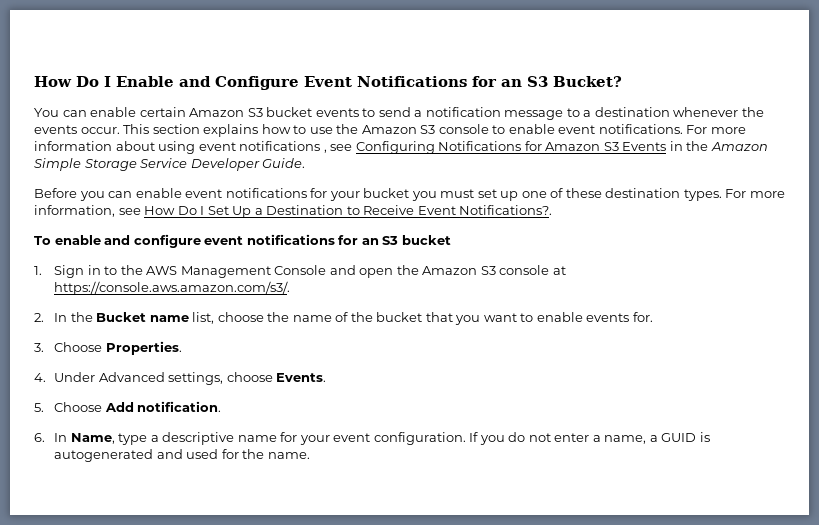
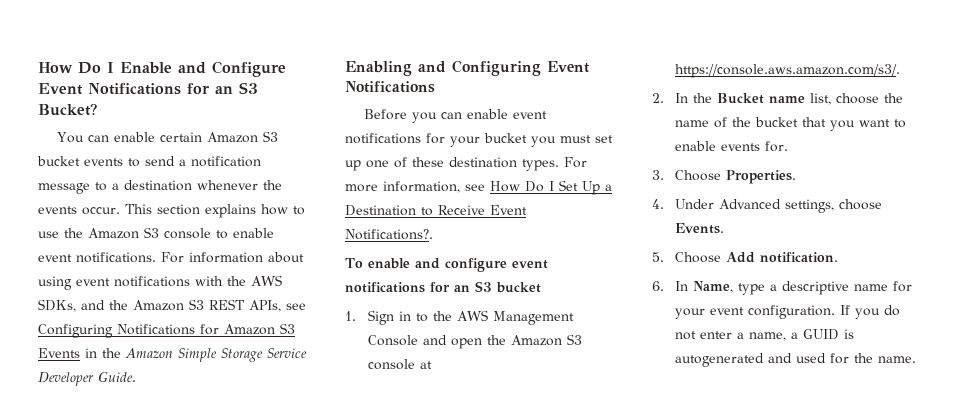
- For more information about using event notifications , see Configuring Notifications for Amazon S3 Events in the Amazon Simple Storage Service Developer Guide.
+ For information about using event notifications with the AWS SDKs, and the Amazon S3 REST APIs, see Configuring Notifications for Amazon S3 Events in the Amazon Simple Storage Service Developer Guide.
+ Enabling and Configuring Event Notifications

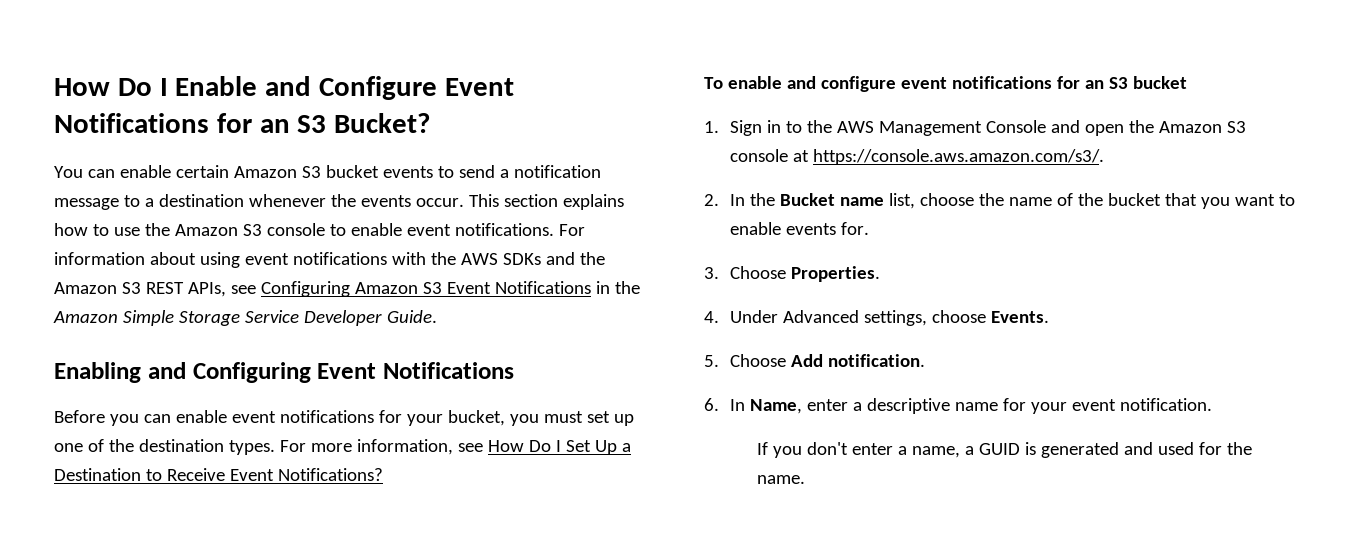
- For information about using event notifications with the AWS SDKs, and the Amazon S3 REST APIs, see Configuring Notifications for Amazon S3 Events in the Amazon Simple Storage Service Developer Guide.
+ For information about using event notifications with the AWS SDKs and the Amazon S3 REST APIs, see Configuring Amazon S3 Event Notifications in the Amazon Simple Storage Service Developer Guide.
- Before you can enable event notifications for your bucket you must set up one of these destination types.
+ Before you can enable event notifications for your bucket, you must set up one of the destination types.
- For more information, see How Do I Set Up a Destination to Receive Event Notifications?.
+ For more information, see How Do I Set Up a Destination to Receive Event Notifications?
- 6. In Name, type a descriptive name for your event configuration. If you do not enter a name, a GUID is autogenerated and used for the name.
+ 6. In Name, enter a descriptive name for your event notification.
+ If you don't enter a name, a GUID is generated and used for the name.

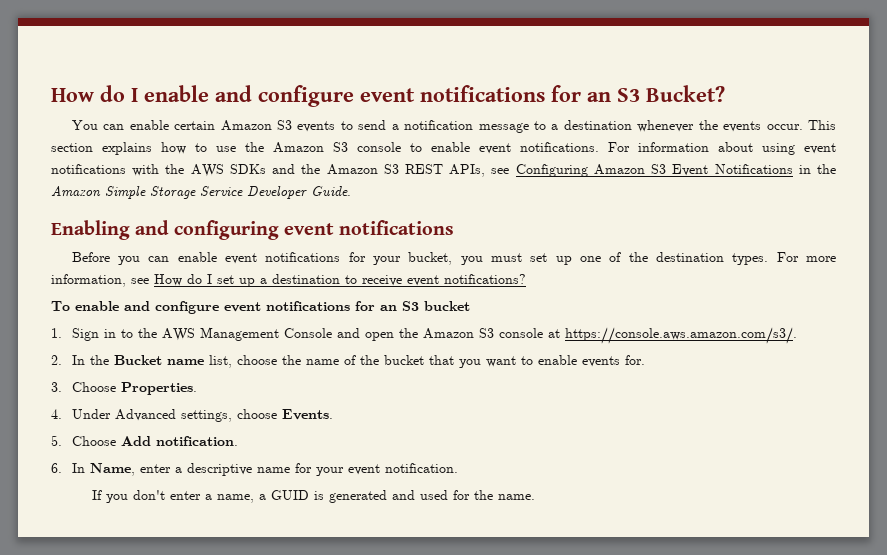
- How Do I Enable and Configure Event Notifications for an S3 Bucket?
+ How do I enable and configure event notifications for an S3 Bucket?
- You can enable certain Amazon S3 bucket events to send a notification message to a destination whenever the events occur.
+ You can enable certain Amazon S3 events to send a notification message to a destination whenever the events occur.
- Enabling and Configuring Event Notifications
+ Enabling and configuring event notifications
- For more information, see How Do I Set Up a Destination to Receive Event Notifications?
+ For more information, see How do I set up a destination to receive event notifications?

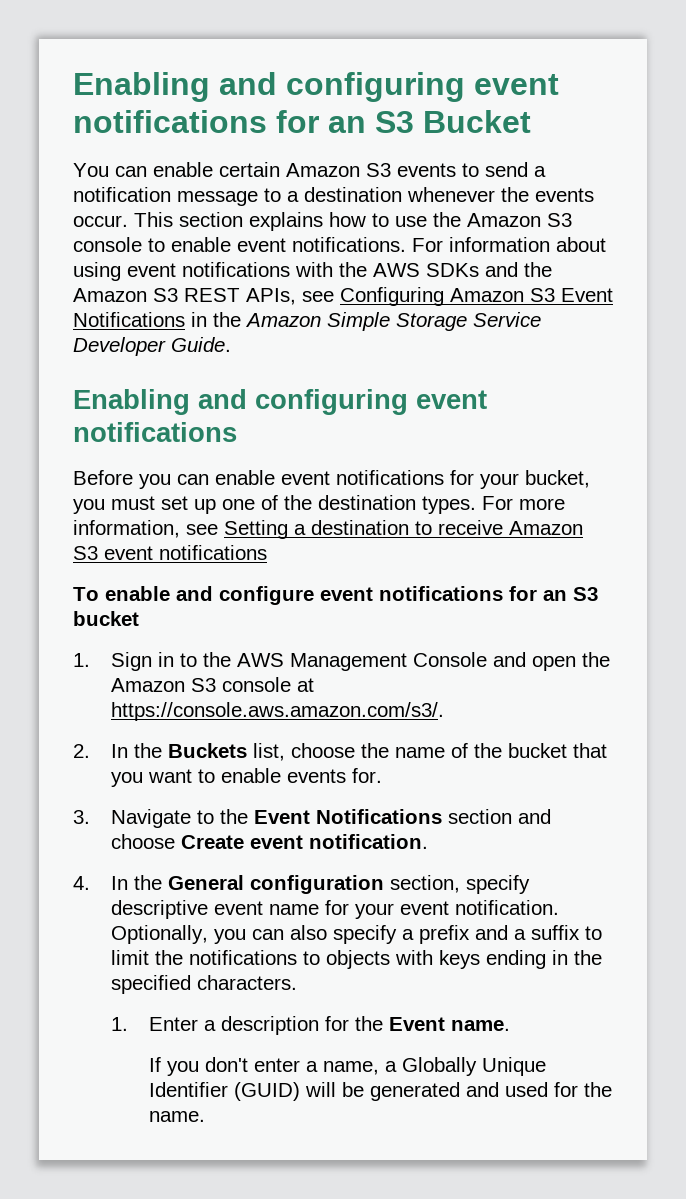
- How do I enable and configure event notifications for an S3 Bucket?
+ Enabling and configuring event notifications for an S3 Bucket
- For more information, see How do I set up a destination to receive event notifications?
+ For more information, see Setting a destination to receive Amazon S3 event notifications
- 2. In the Bucket name list, choose the name of the bucket that you want to enable events for.
+ 2. In the Buckets list, choose the name of the bucket that you want to enable events for.
- 3. Choose Properties.
- 4. Under Advanced settings, choose Events.
- 5. Choose Add notification.
- 6. In Name, enter a descriptive name for your event notification.
+ 3. Navigate to the Event Notifications section and choose Create event notification.
+ 4. In the General configuration section, specify descriptive event name for your event notification. Optionally, you can also specify a prefix and a suffix to limit the notifications to objects with keys ending in the specified characters.
+ 1. Enter a description for the Event name.
- If you don't enter a name, a GUID is generated and used for the name.
+ If you don't enter a name, a Globally Unique Identifier (GUID) will be generated and used for the name.

